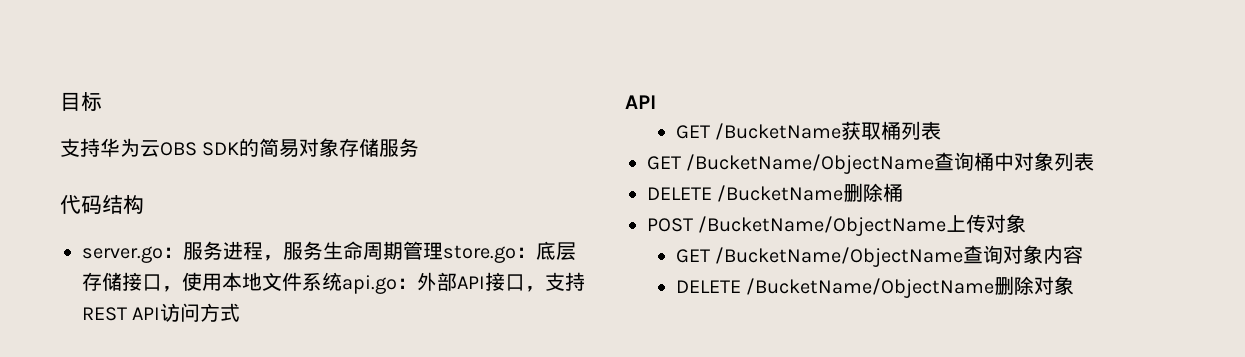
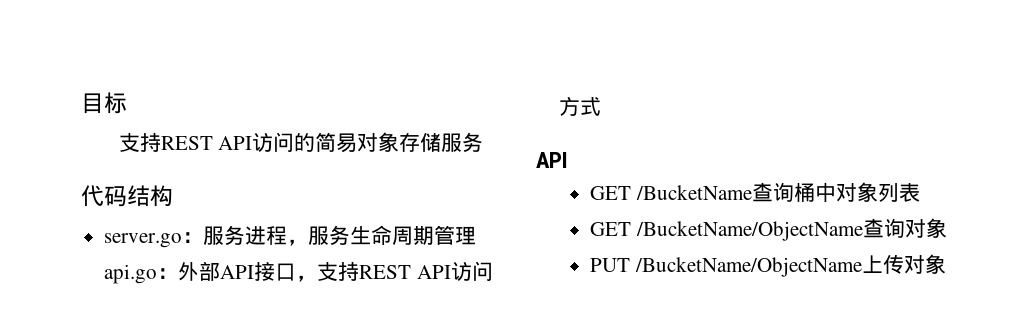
- 支持华为云OBS SDK的简易对象存储服务
+ 支持REST API访问的简易对象存储服务
- server.go：服务进程，服务生命周期管理store.go：底层存储接口，使用本地文件系统api.go：外部API接口，支持REST API访问方式
+ server.go：服务进程，服务生命周期管理api.go：外部API接口，支持REST API访问方式
- GET /BucketName获取桶列表
- GET /BucketName/ObjectName查询桶中对象列表
+ GET /BucketName查询桶中对象列表
- DELETE /BucketName删除桶
- POST /BucketName/ObjectName上传对象
- GET /BucketName/ObjectName查询对象内容
- DELETE /BucketName/ObjectName删除对象
+ GET /BucketName/ObjectName查询对象
+ PUT /BucketName/ObjectName上传对象

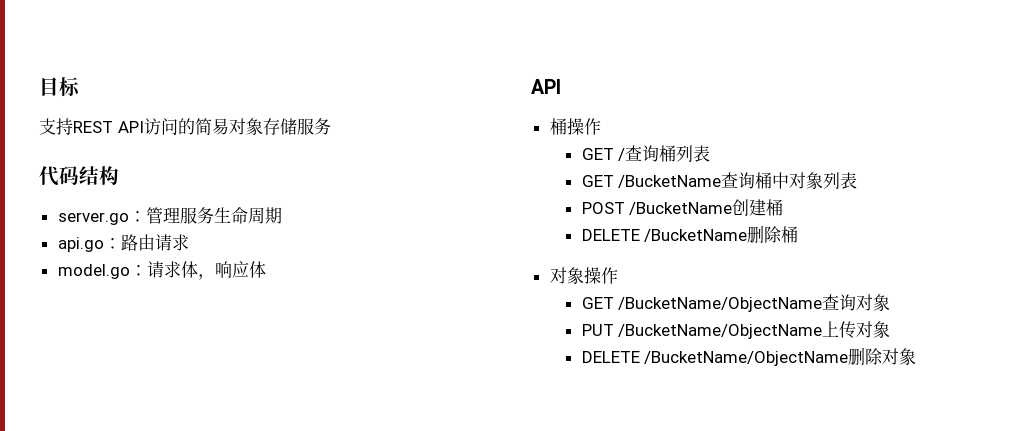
- server.go：服务进程，服务生命周期管理api.go：外部API接口，支持REST API访问方式
+ server.go：管理服务生命周期
+ api.go：路由请求
+ model.go：请求体，响应体
  API
+ 桶操作
+ GET /查询桶列表
+ POST /BucketName创建桶
+ DELETE /BucketName删除桶
+ 对象操作
+ DELETE /BucketName/ObjectName删除对象

